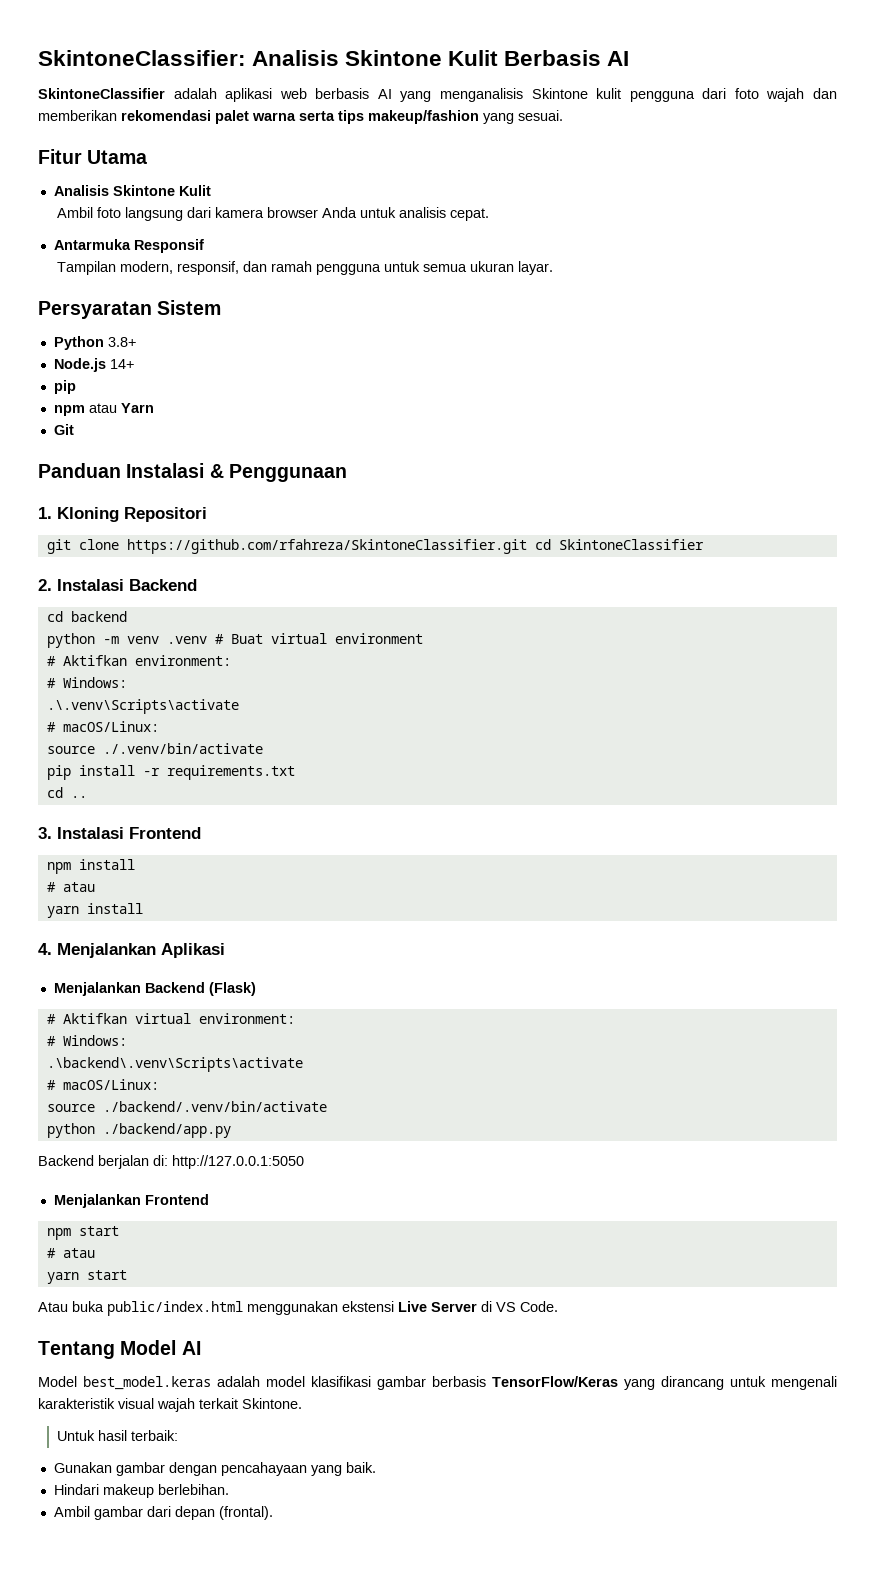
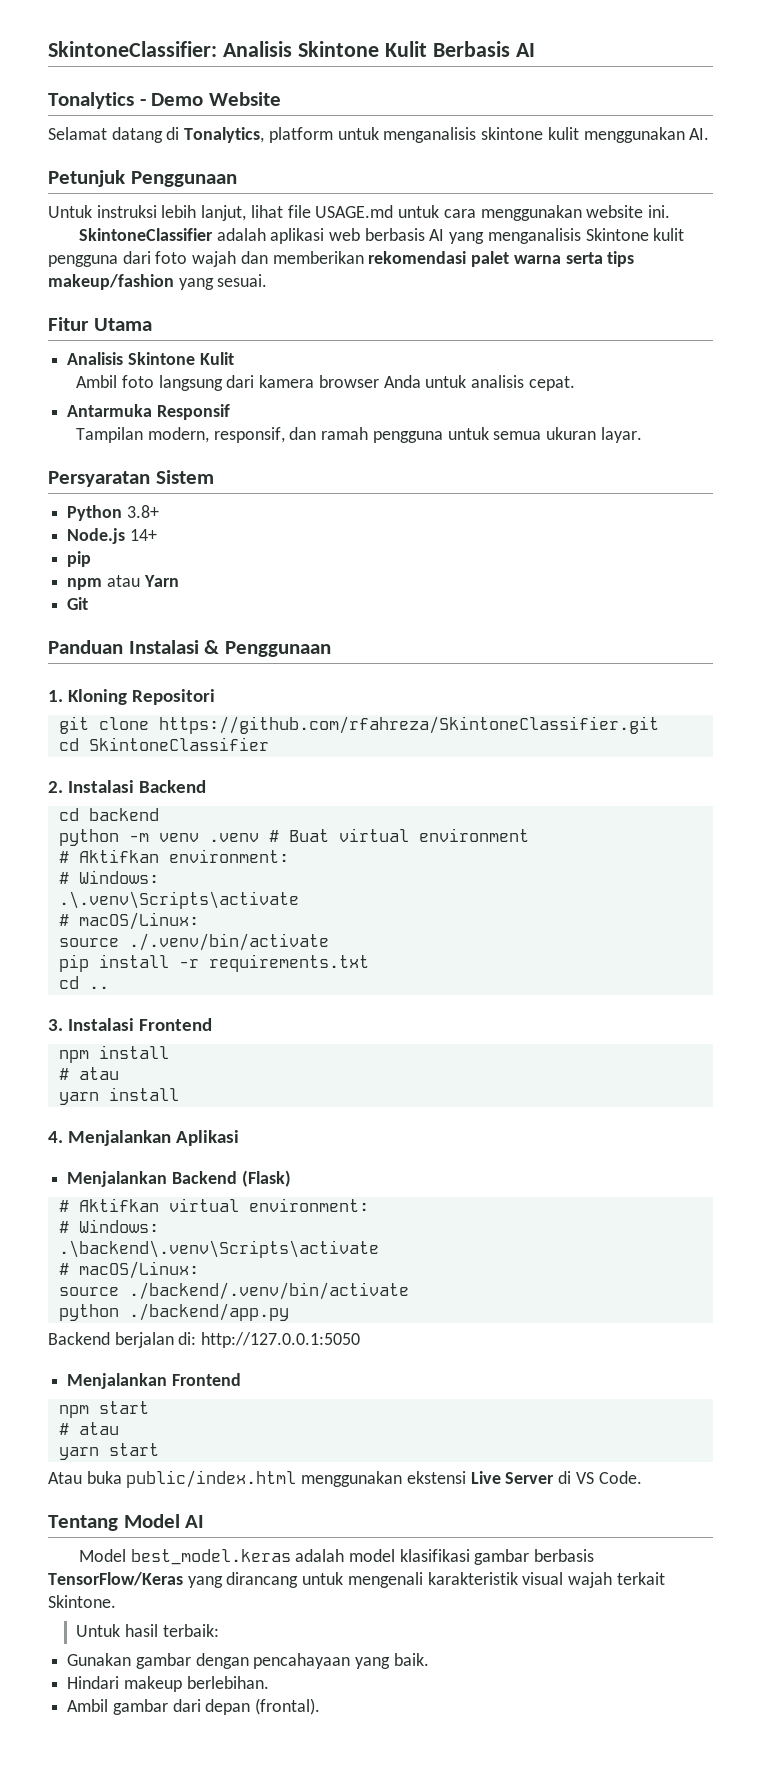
+ Tonalytics - Demo Website
+ Selamat datang di Tonalytics, platform untuk menganalisis skintone kulit menggunakan AI.
+ Petunjuk Penggunaan
+ Untuk instruksi lebih lanjut, lihat file USAGE.md untuk cara menggunakan website ini.
- git clone https://github.com/rfahreza/SkintoneClassifier.git cd SkintoneClassifier
+ git clone https://github.com/rfahreza/SkintoneClassifier.git
+ cd SkintoneClassifier

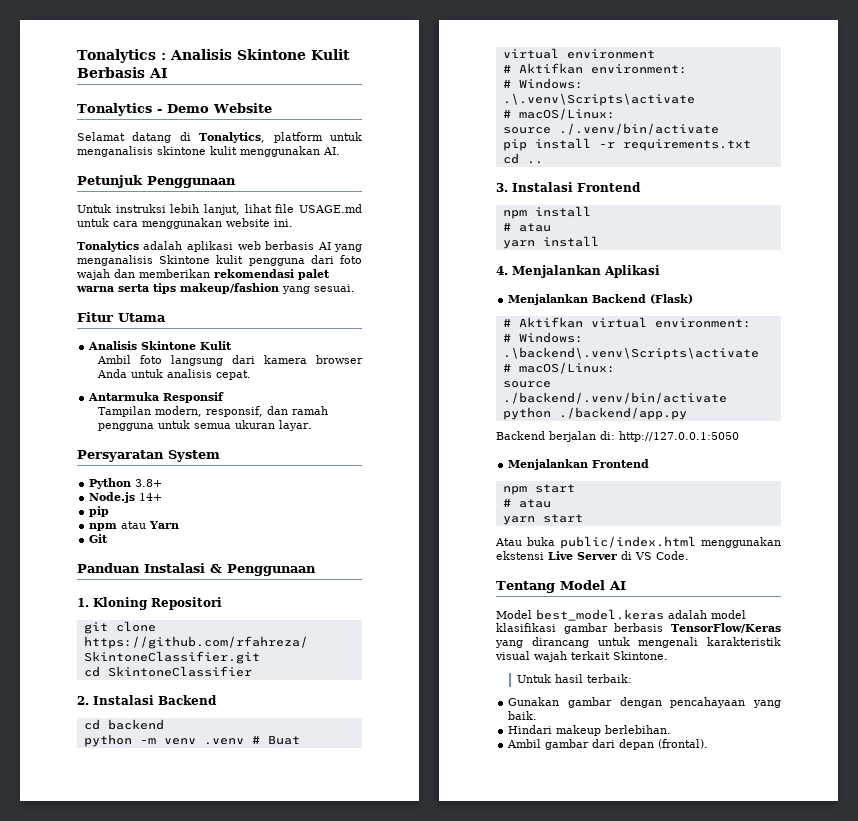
- SkintoneClassifier: Analisis Skintone Kulit Berbasis AI
+ Tonalytics : Analisis Skintone Kulit Berbasis AI
- SkintoneClassifier adalah aplikasi web berbasis AI yang menganalisis Skintone kulit pengguna dari foto wajah dan memberikan rekomendasi palet warna serta tips makeup/fashion yang sesuai.
+ Tonalytics adalah aplikasi web berbasis AI yang menganalisis Skintone kulit pengguna dari foto wajah dan memberikan rekomendasi palet warna serta tips makeup/fashion yang sesuai.
- Persyaratan Sistem
+ Persyaratan System

